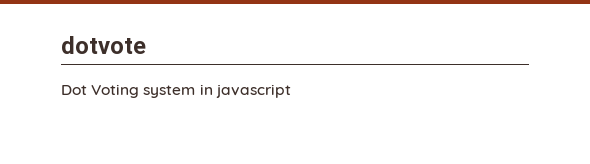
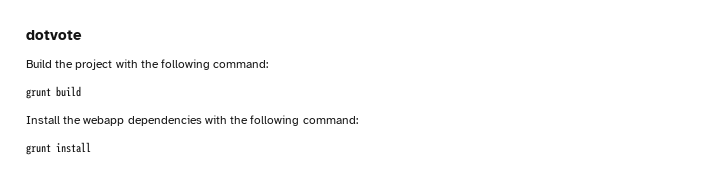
- Dot Voting system in javascript
+ Build the project with the following command:
+ grunt build
+ Install the webapp dependencies with the following command:
+ grunt install

